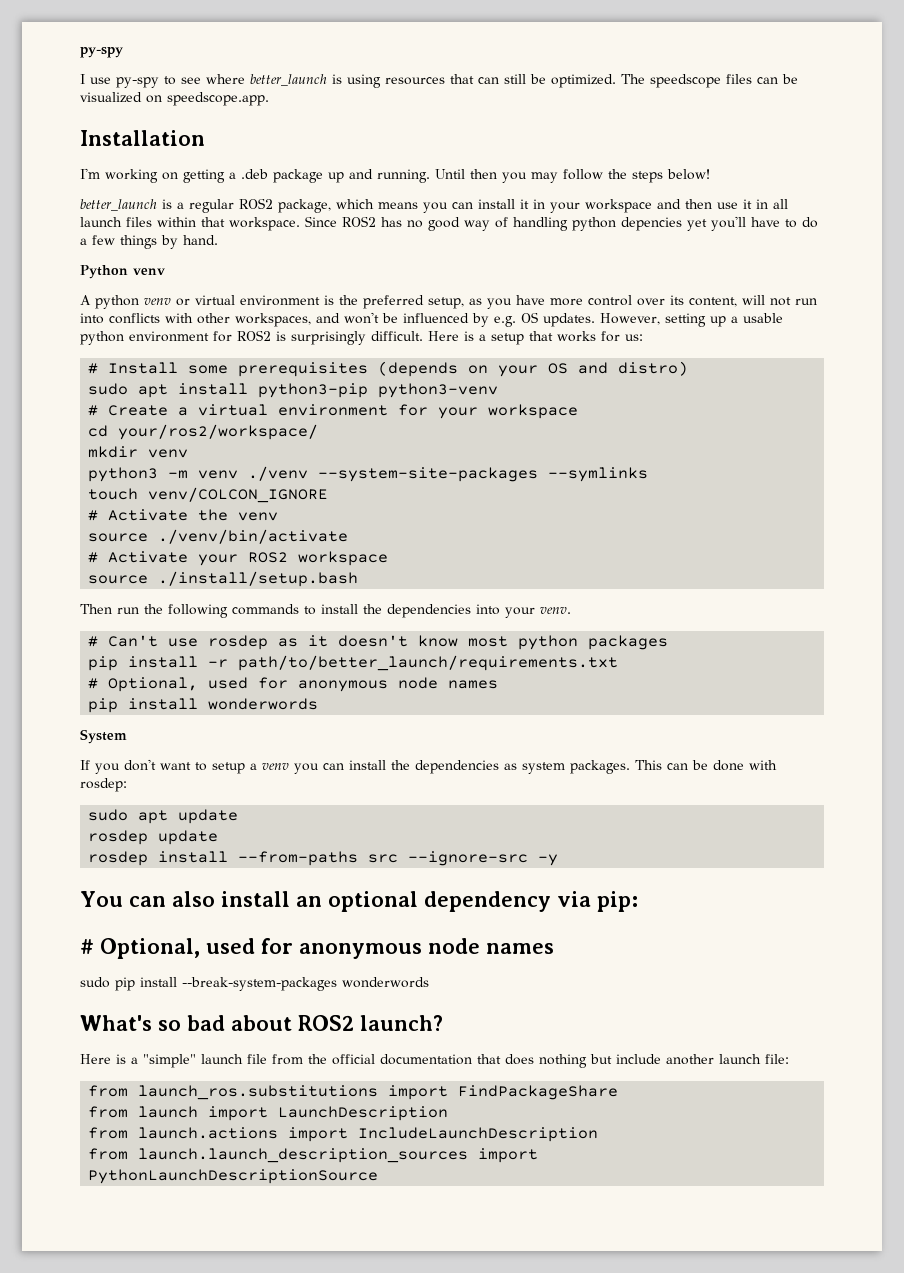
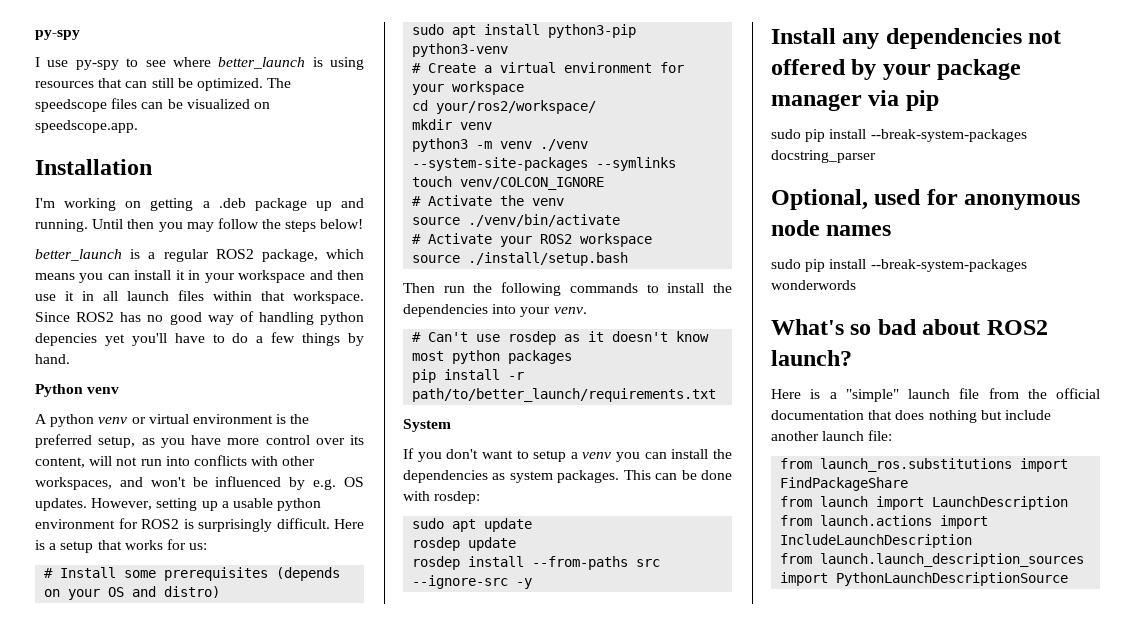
  pip install -r path/to/better_launch/requirements.txt
- # Optional, used for anonymous node names
- pip install wonderwords
- You can also install an optional dependency via pip:
- # Optional, used for anonymous node names
+ Install any dependencies not offered by your package manager via pip
+ sudo pip install --break-system-packages docstring_parser
+ Optional, used for anonymous node names

